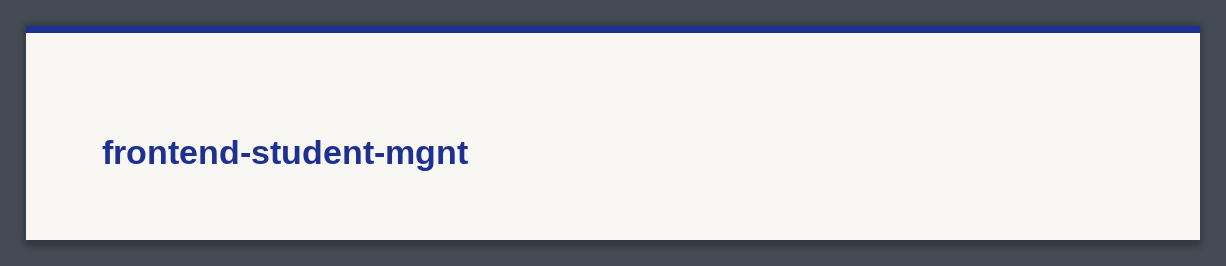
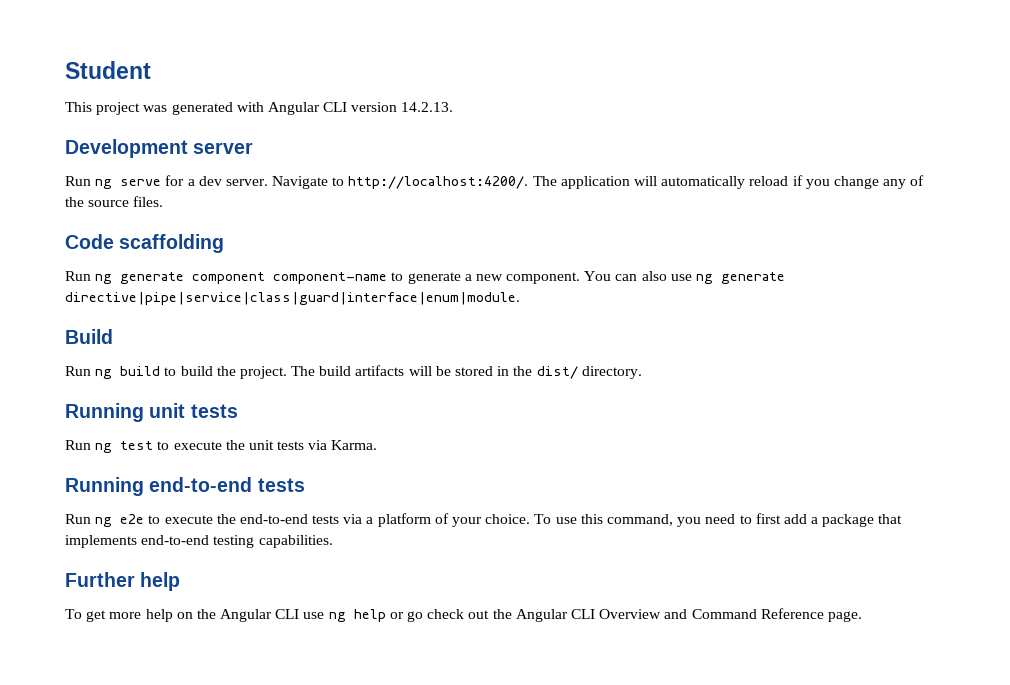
- frontend-student-mgnt
+ Student
+ This project was generated with Angular CLI version 14.2.13.
+ Development server
+ Run ng serve for a dev server. Navigate to http://localhost:4200/. The application will automatically reload if you change any of the source files.
+ Code scaffolding
+ Run ng generate component component-name to generate a new component. You can also use ng generate directive|pipe|service|class|guard|interface|enum|module.
+ Build
+ Run ng build to build the project. The build artifacts will be stored in the dist/ directory.
+ Running unit tests
+ Run ng test to execute the unit tests via Karma.
+ Running end-to-end tests
+ Run ng e2e to execute the end-to-end tests via a platform of your choice. To use this command, you need to first add a package that implements end-to-end testing capabilities.
+ Further help
+ To get more help on the Angular CLI use ng help or go check out the Angular CLI Overview and Command Reference page.

